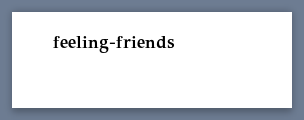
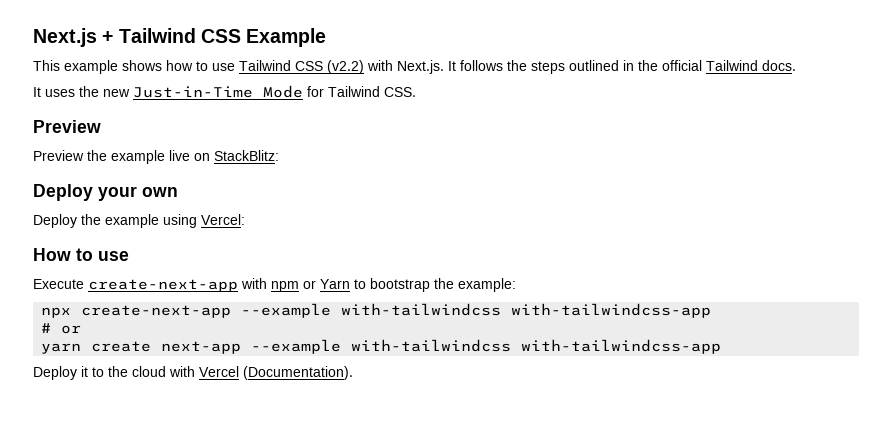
- feeling-friends
+ Next.js + Tailwind CSS Example
+ This example shows how to use Tailwind CSS (v2.2) with Next.js. It follows the steps outlined in the official Tailwind docs.
+ It uses the new Just-in-Time Mode for Tailwind CSS.
+ Preview
+ Preview the example live on StackBlitz:
+ Deploy your own
+ Deploy the example using Vercel:
+ How to use
+ Execute create-next-app with npm or Yarn to bootstrap the example:
+ npx create-next-app --example with-tailwindcss with-tailwindcss-app
+ # or
+ yarn create next-app --example with-tailwindcss with-tailwindcss-app
+ Deploy it to the cloud with Vercel (Documentation).

